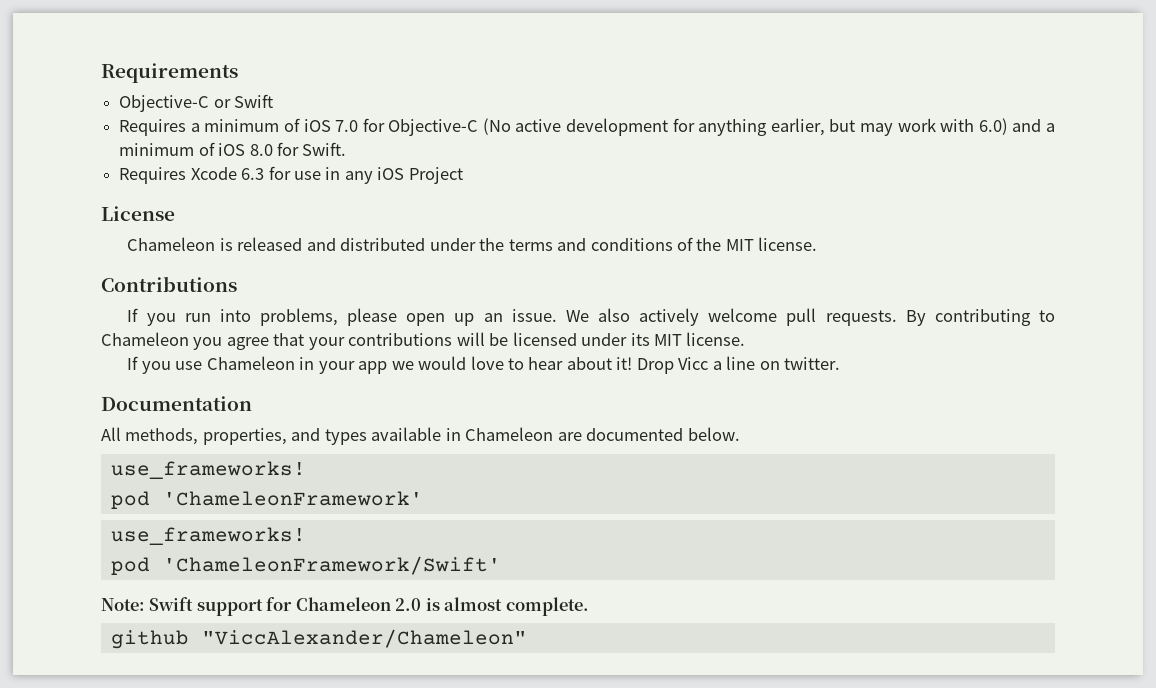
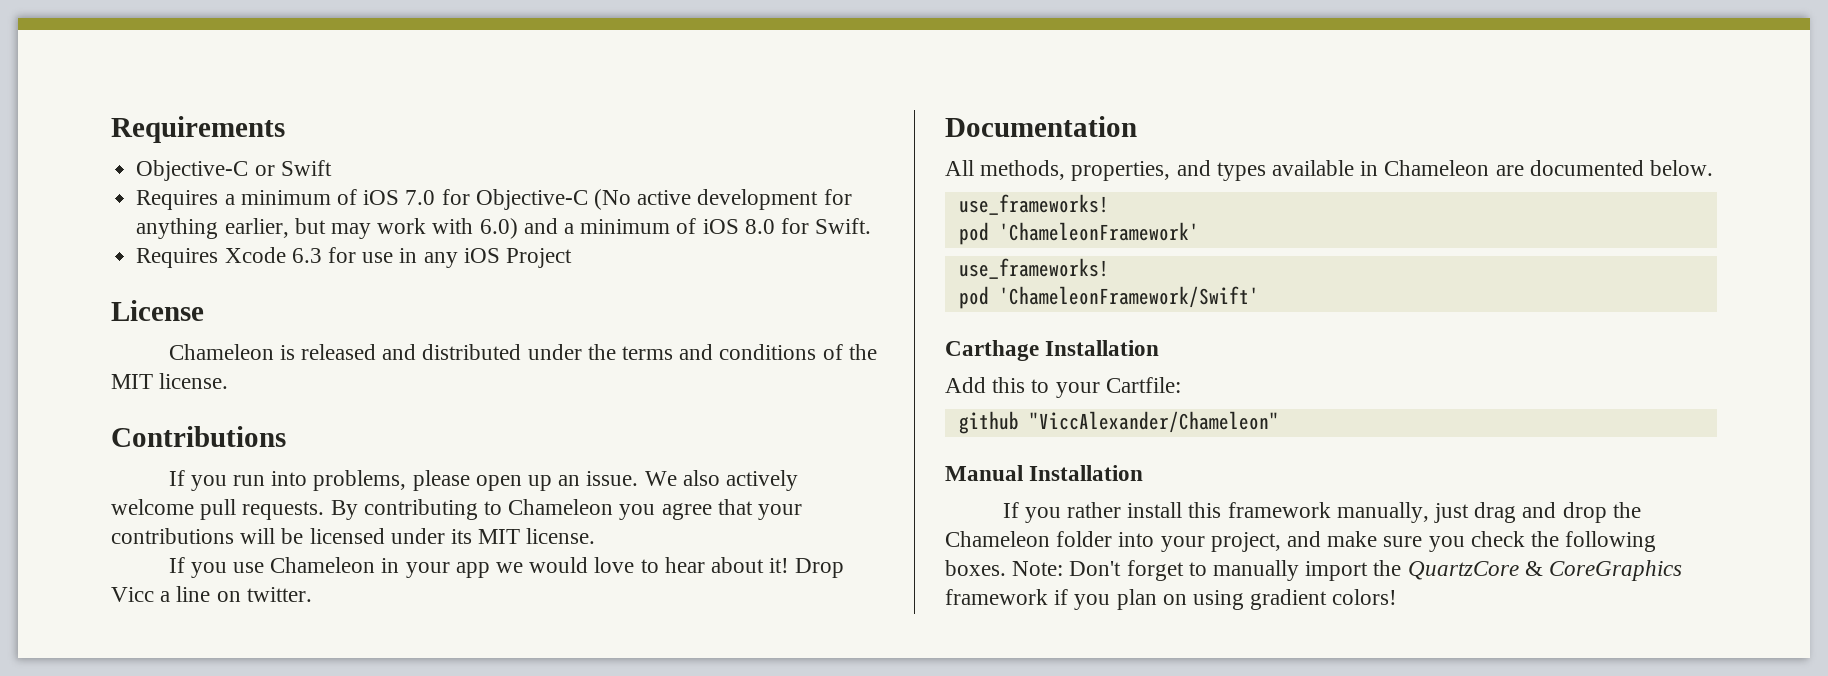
- Note: Swift support for Chameleon 2.0 is almost complete.
+ Carthage Installation
+ Add this to your Cartfile:
  github "ViccAlexander/Chameleon"
+ Manual Installation
+ If you rather install this framework manually, just drag and drop the Chameleon folder into your project, and make sure you check the following boxes. Note: Don't forget to manually import the QuartzCore & CoreGraphics framework if you plan on using gradient colors!

